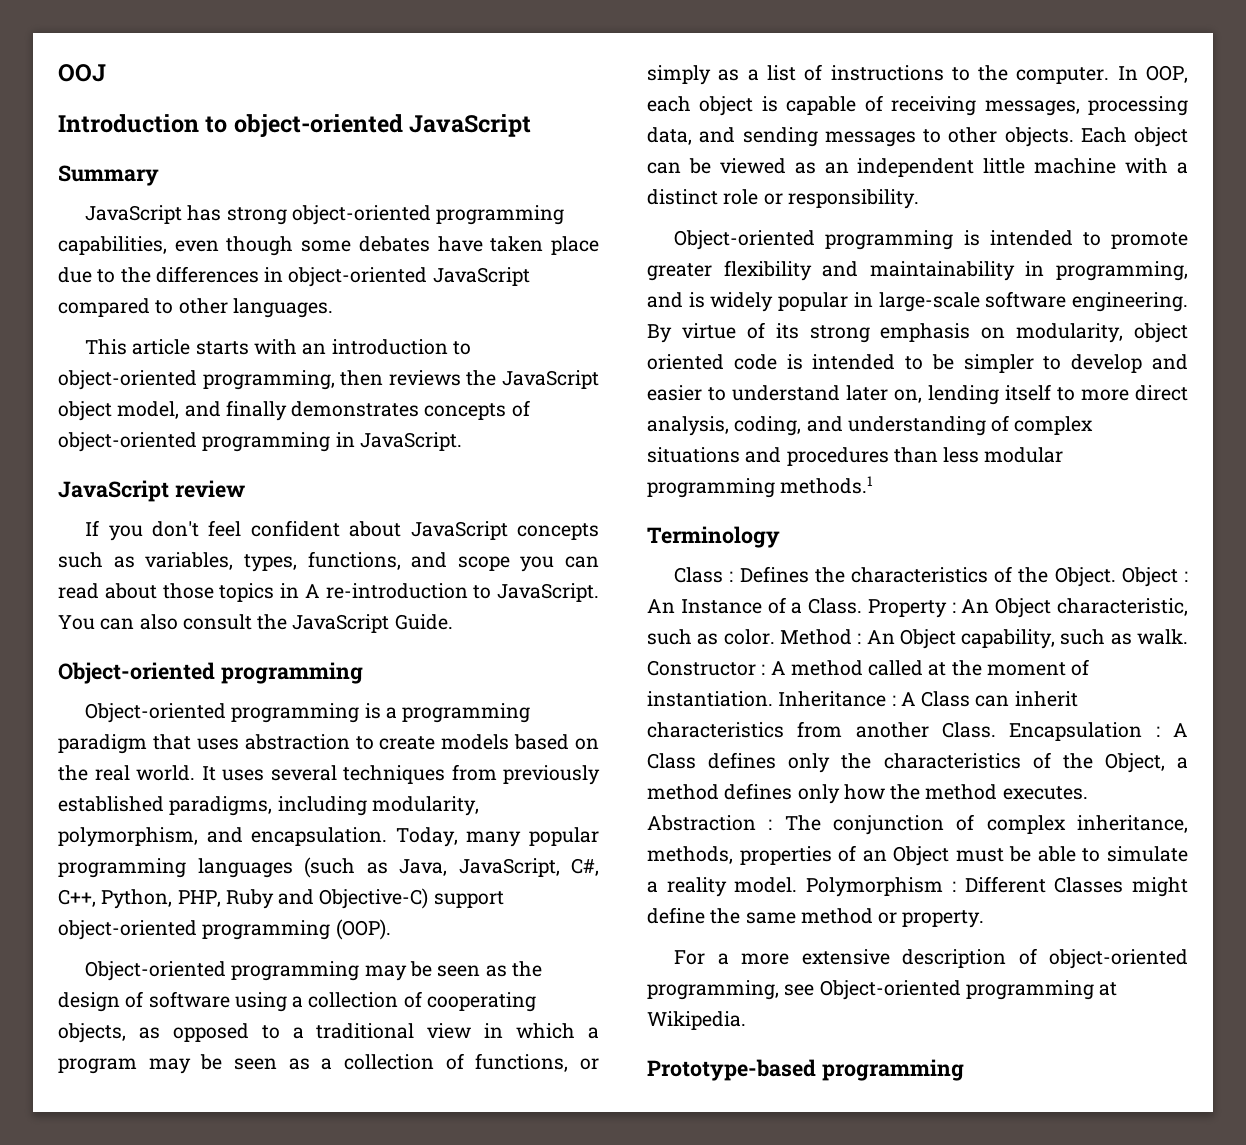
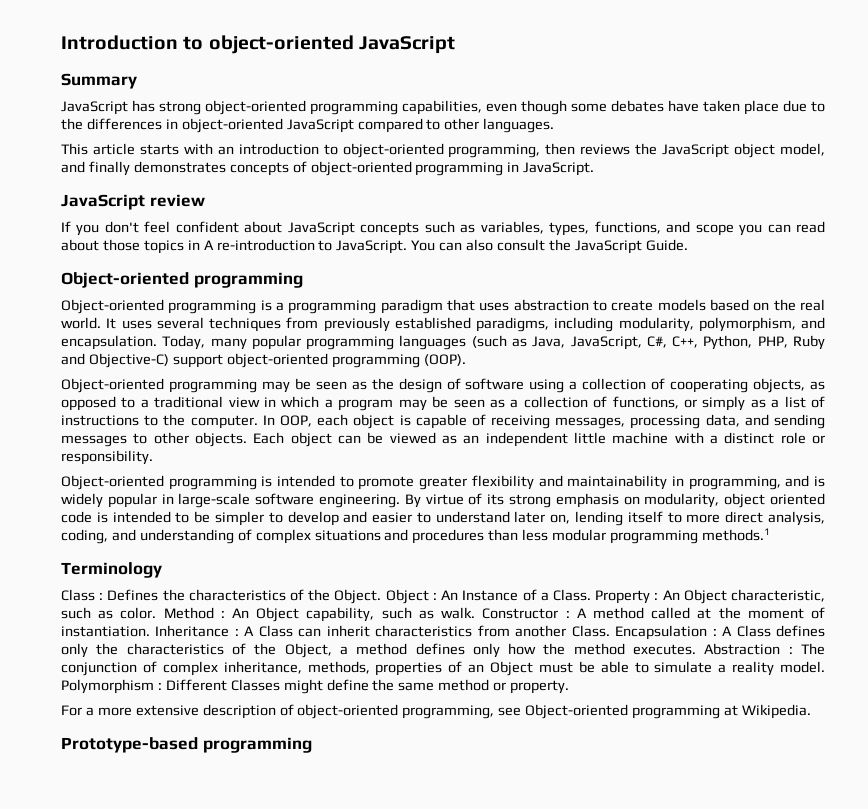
- OOJ

